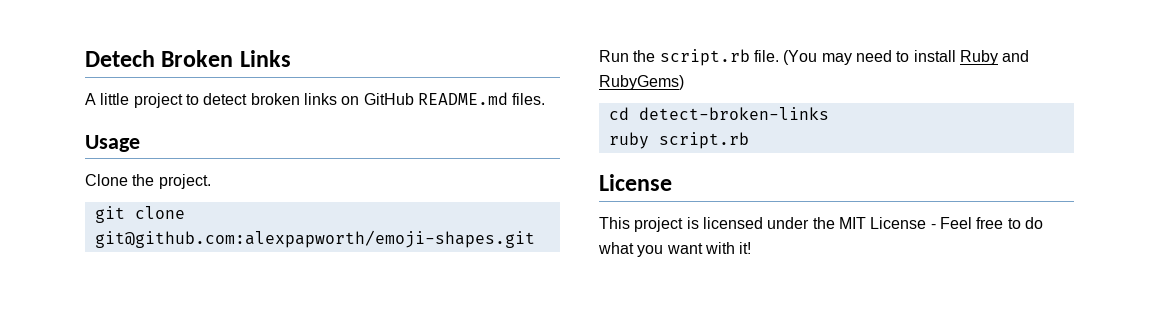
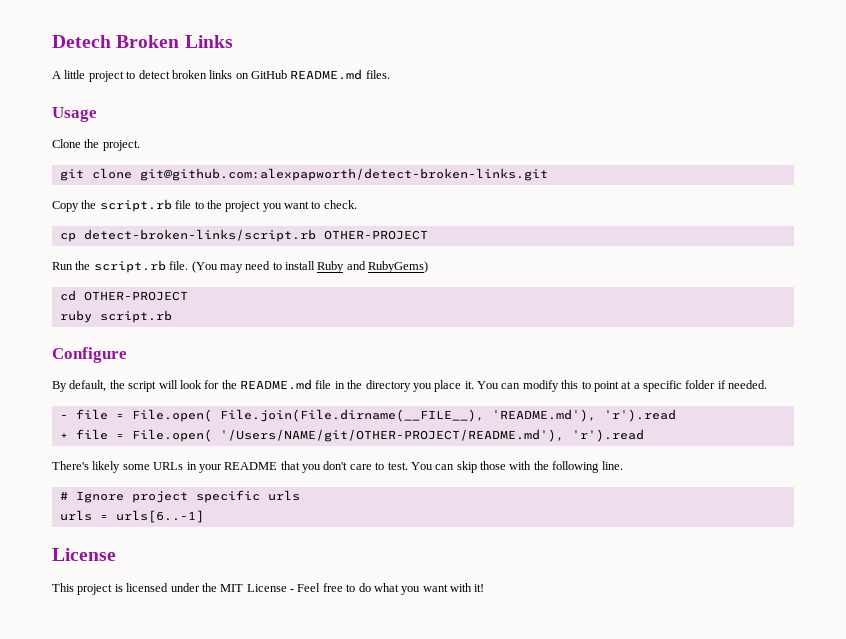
- git clone git@github.com:alexpapworth/emoji-shapes.git
+ git clone git@github.com:alexpapworth/detect-broken-links.git
+ Copy the script.rb file to the project you want to check.
+ cp detect-broken-links/script.rb OTHER-PROJECT
- cd detect-broken-links
+ cd OTHER-PROJECT
+ Configure
+ By default, the script will look for the README.md file in the directory you place it. You can modify this to point at a specific folder if needed.
+ - file = File.open( File.join(File.dirname(__FILE__), 'README.md'), 'r').read
+ + file = File.open( '/Users/NAME/git/OTHER-PROJECT/README.md'), 'r').read
+ There's likely some URLs in your README that you don't care to test. You can skip those with the following line.
+ # Ignore project specific urls
+ urls = urls[6..-1]

